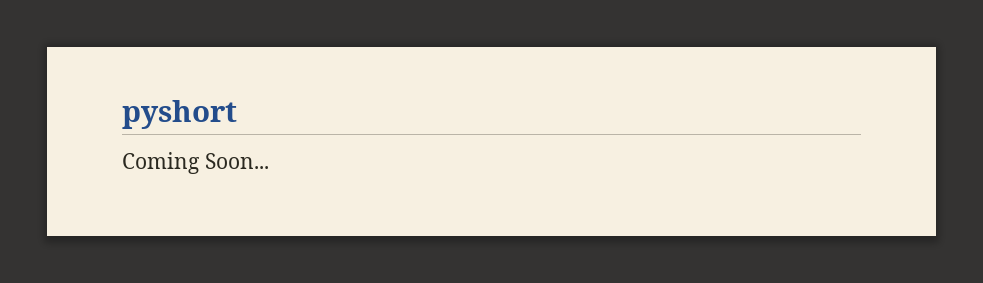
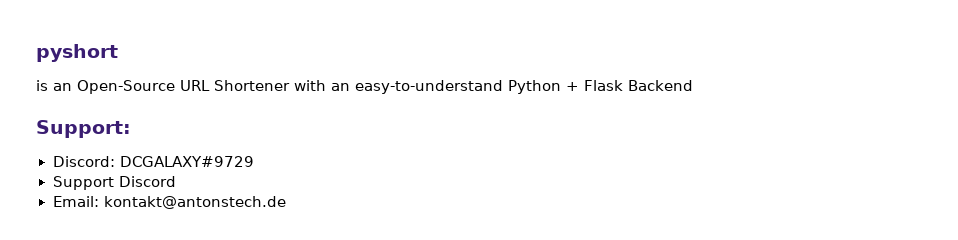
- Coming Soon...
+ is an Open-Source URL Shortener with an easy-to-understand Python + Flask Backend
+ Support:
+ Discord: DCGALAXY#9729
+ Support Discord
+ Email: kontakt@antonstech.de

